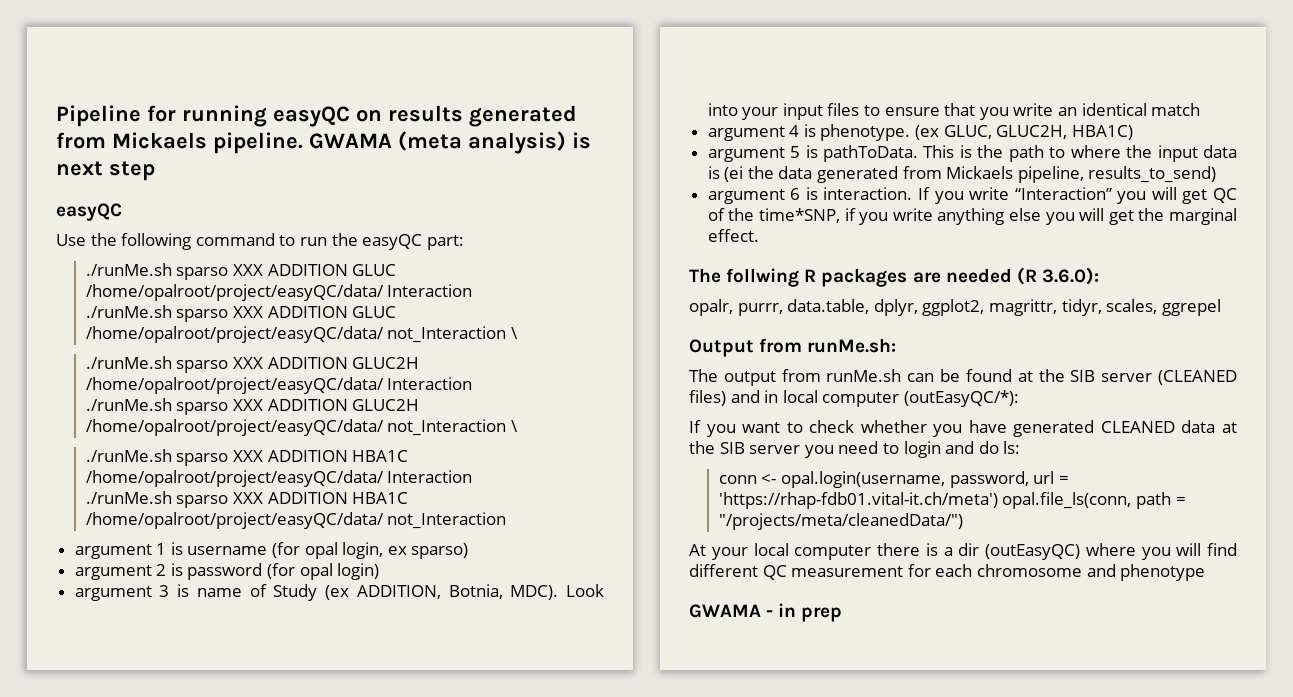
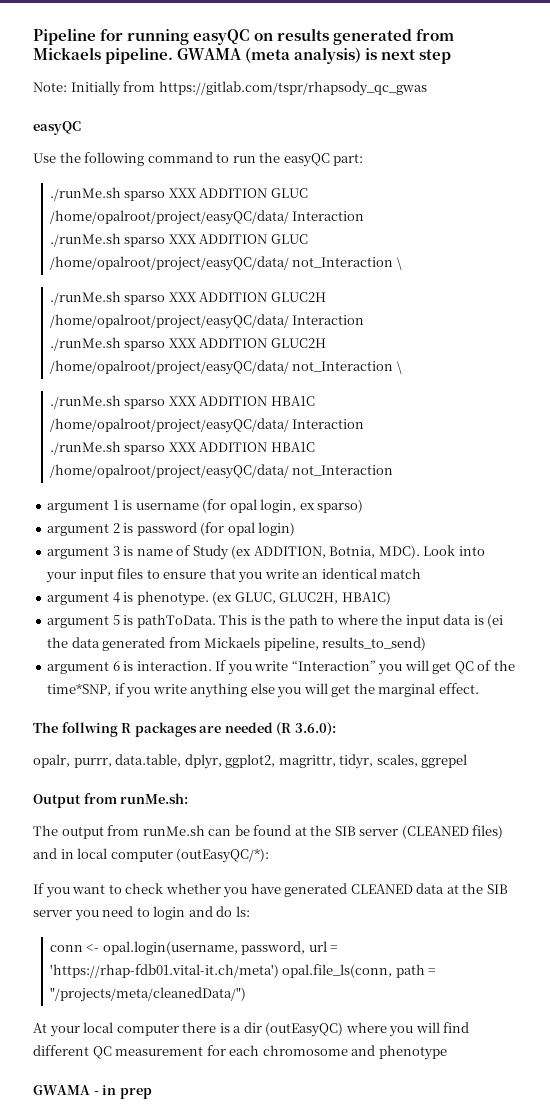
+ Note: Initially from https://gitlab.com/tspr/rhapsody_qc_gwas

